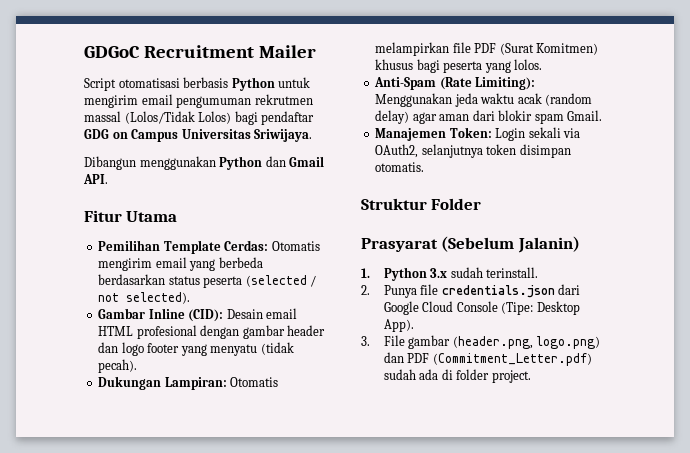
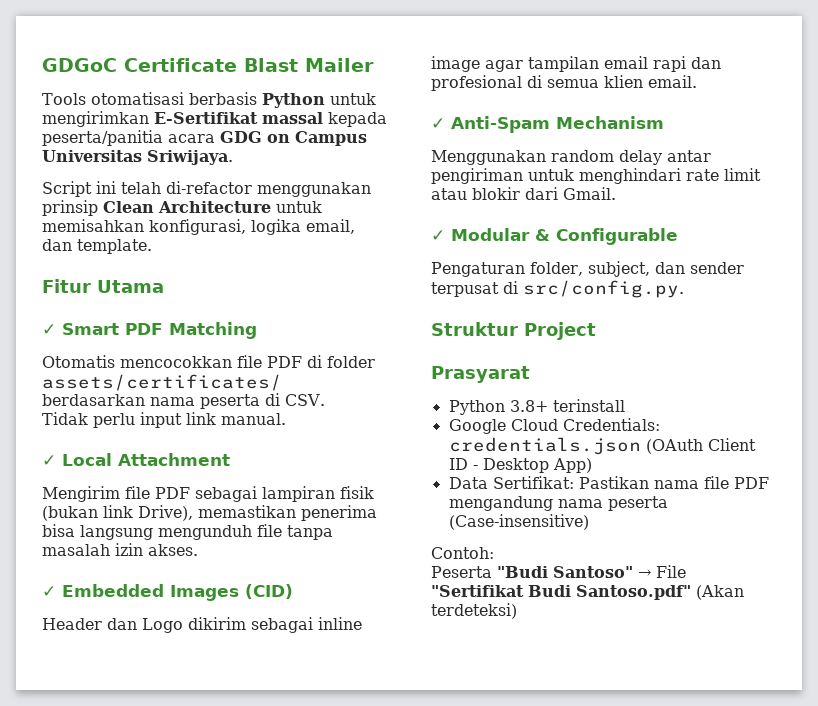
- GDGoC Recruitment Mailer
+ GDGoC Certificate Blast Mailer
- Script otomatisasi berbasis Python untuk mengirim email pengumuman rekrutmen massal (Lolos/Tidak Lolos) bagi pendaftar GDG on Campus Universitas Sriwijaya.
+ Tools otomatisasi berbasis Python untuk mengirimkan E-Sertifikat massal kepada peserta/panitia acara GDG on Campus Universitas Sriwijaya.
- Dibangun menggunakan Python dan Gmail API.
+ Script ini telah di-refactor menggunakan prinsip Clean Architecture untuk memisahkan konfigurasi, logika email, dan template.
  Fitur Utama
- Pemilihan Template Cerdas: Otomatis mengirim email yang berbeda berdasarkan status peserta (selected / not selected).
- Gambar Inline (CID): Desain email HTML profesional dengan gambar header dan logo footer yang menyatu (tidak pecah).
- Dukungan Lampiran: Otomatis melampirkan file PDF (Surat Komitmen) khusus bagi peserta yang lolos.
- Anti-Spam (Rate Limiting): Menggunakan jeda waktu acak (random delay) agar aman dari blokir spam Gmail.
- Manajemen Token: Login sekali via OAuth2, selanjutnya token disimpan otomatis.
+ ✓ Smart PDF Matching
+ Otomatis mencocokkan file PDF di folder assets/certificates/ berdasarkan nama peserta di CSV.
+ Tidak perlu input link manual.
+ ✓ Local Attachment
+ Mengirim file PDF sebagai lampiran fisik (bukan link Drive), memastikan penerima bisa langsung mengunduh file tanpa masalah izin akses.
+ ✓ Embedded Images (CID)
+ Header dan Logo dikirim sebagai inline image agar tampilan email rapi dan profesional di semua klien email.
+ ✓ Anti-Spam Mechanism
+ Menggunakan random delay antar pengiriman untuk menghindari rate limit atau blokir dari Gmail.
+ ✓ Modular & Configurable
+ Pengaturan folder, subject, dan sender terpusat di src/config.py.
- Struktur Folder
+ Struktur Project
- Prasyarat (Sebelum Jalanin)
- 1. Python 3.x sudah terinstall.
- 2. Punya file credentials.json dari Google Cloud Console (Tipe: Desktop App).
- 3. File gambar (header.png, logo.png) dan PDF (Commitment_Letter.pdf) sudah ada di folder project.
+ Prasyarat
+ Python 3.8+ terinstall
+ Google Cloud Credentials: credentials.json (OAuth Client ID - Desktop App)
+ Data Sertifikat: Pastikan nama file PDF mengandung nama peserta (Case-insensitive)
+ Contoh:
+ Peserta "Budi Santoso" → File "Sertifikat Budi Santoso.pdf" (Akan terdeteksi)

